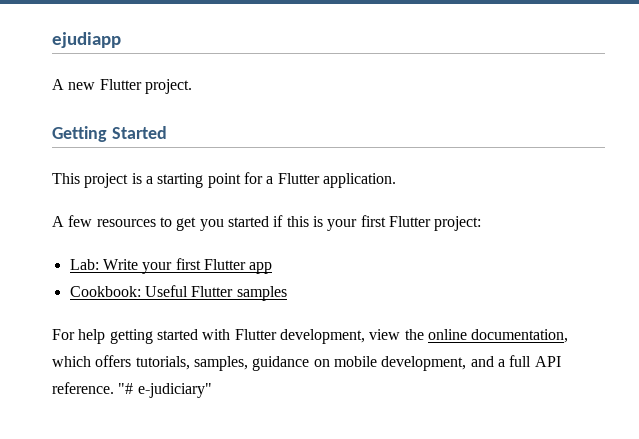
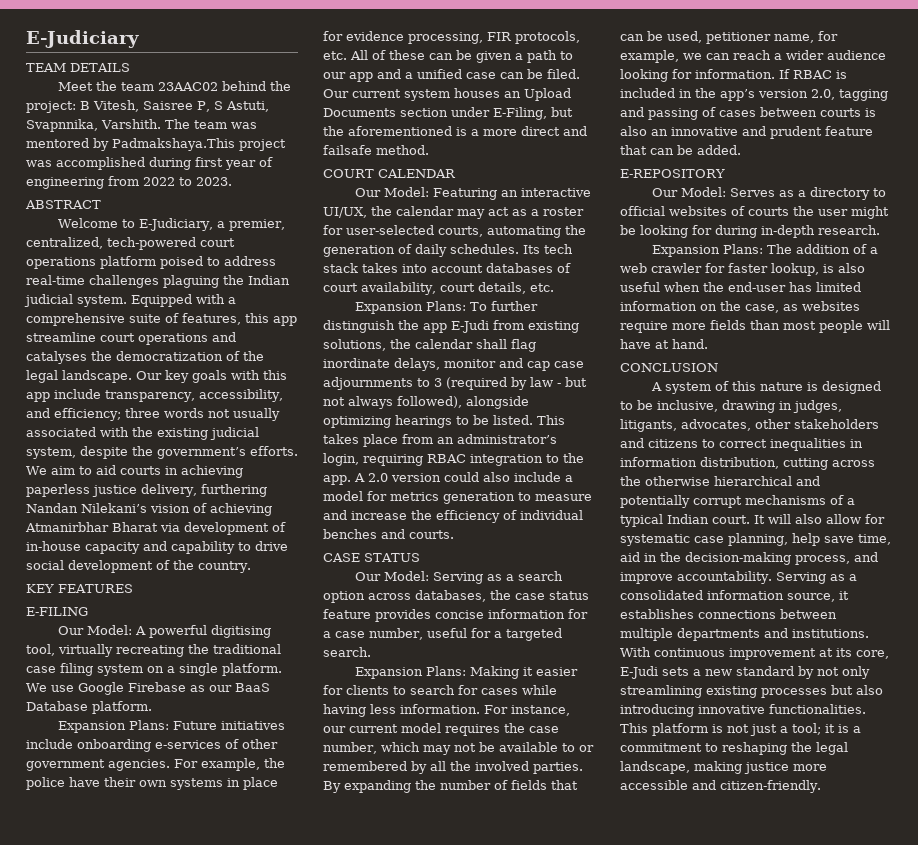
- ejudiapp
- A new Flutter project.
- Getting Started
- This project is a starting point for a Flutter application.
- A few resources to get you started if this is your first Flutter project:
- Lab: Write your first Flutter app
- Cookbook: Useful Flutter samples
- For help getting started with Flutter development, view the online documentation, which offers tutorials, samples, guidance on mobile development, and a full API reference. "# e-judiciary"
+ E-Judiciary
+ TEAM DETAILS
+ Meet the team 23AAC02 behind the project: B Vitesh, Saisree P, S Astuti, Svapnnika, Varshith. The team was mentored by Padmakshaya.This project was accomplished during first year of engineering from 2022 to 2023.
+ ABSTRACT
+ Welcome to E-Judiciary, a premier, centralized, tech-powered court operations platform poised to address real-time challenges plaguing the Indian judicial system. Equipped with a comprehensive suite of features, this app streamline court operations and catalyses the democratization of the legal landscape. Our key goals with this app include transparency, accessibility, and efficiency; three words not usually associated with the existing judicial system, despite the government’s efforts. We aim to aid courts in achieving paperless justice delivery, furthering Nandan Nilekani’s vision of achieving Atmanirbhar Bharat via development of in-house capacity and capability to drive social development of the country.
+ KEY FEATURES
+ E-FILING
+ Our Model: A powerful digitising tool, virtually recreating the traditional case filing system on a single platform. We use Google Firebase as our BaaS Database platform.
+ Expansion Plans: Future initiatives include onboarding e-services of other government agencies. For example, the police have their own systems in place for evidence processing, FIR protocols, etc. All of these can be given a path to our app and a unified case can be filed. Our current system houses an Upload Documents section under E-Filing, but the aforementioned is a more direct and failsafe method.
+ COURT CALENDAR
+ Our Model: Featuring an interactive UI/UX, the calendar may act as a roster for user-selected courts, automating the generation of daily schedules. Its tech stack takes into account databases of court availability, court details, etc.
+ Expansion Plans: To further distinguish the app E-Judi from existing solutions, the calendar shall flag inordinate delays, monitor and cap case adjournments to 3 (required by law - but not always followed), alongside optimizing hearings to be listed. This takes place from an administrator’s login, requiring RBAC integration to the app. A 2.0 version could also include a model for metrics generation to measure and increase the efficiency of individual benches and courts.
+ CASE STATUS
+ Our Model: Serving as a search option across databases, the case status feature provides concise information for a case number, useful for a targeted search.
+ Expansion Plans: Making it easier for clients to search for cases while having less information. For instance, our current model requires the case number, which may not be available to or remembered by all the involved parties. By expanding the number of fields that can be used, petitioner name, for example, we can reach a wider audience looking for information. If RBAC is included in the app’s version 2.0, tagging and passing of cases between courts is also an innovative and prudent feature that can be added.
+ E-REPOSITORY
+ Our Model: Serves as a directory to official websites of courts the user might be looking for during in-depth research.
+ Expansion Plans: The addition of a web crawler for faster lookup, is also useful when the end-user has limited information on the case, as websites require more fields than most people will have at hand.
+ CONCLUSION
+ A system of this nature is designed to be inclusive, drawing in judges, litigants, advocates, other stakeholders and citizens to correct inequalities in information distribution, cutting across the otherwise hierarchical and potentially corrupt mechanisms of a typical Indian court. It will also allow for systematic case planning, help save time, aid in the decision-making process, and improve accountability. Serving as a consolidated information source, it establishes connections between multiple departments and institutions. With continuous improvement at its core, E-Judi sets a new standard by not only streamlining existing processes but also introducing innovative functionalities. This platform is not just a tool; it is a commitment to reshaping the legal landscape, making justice more accessible and citizen-friendly.

